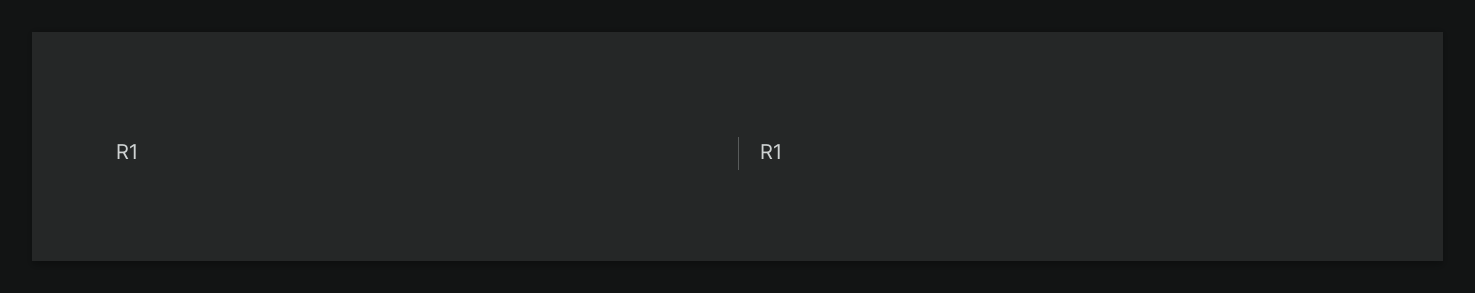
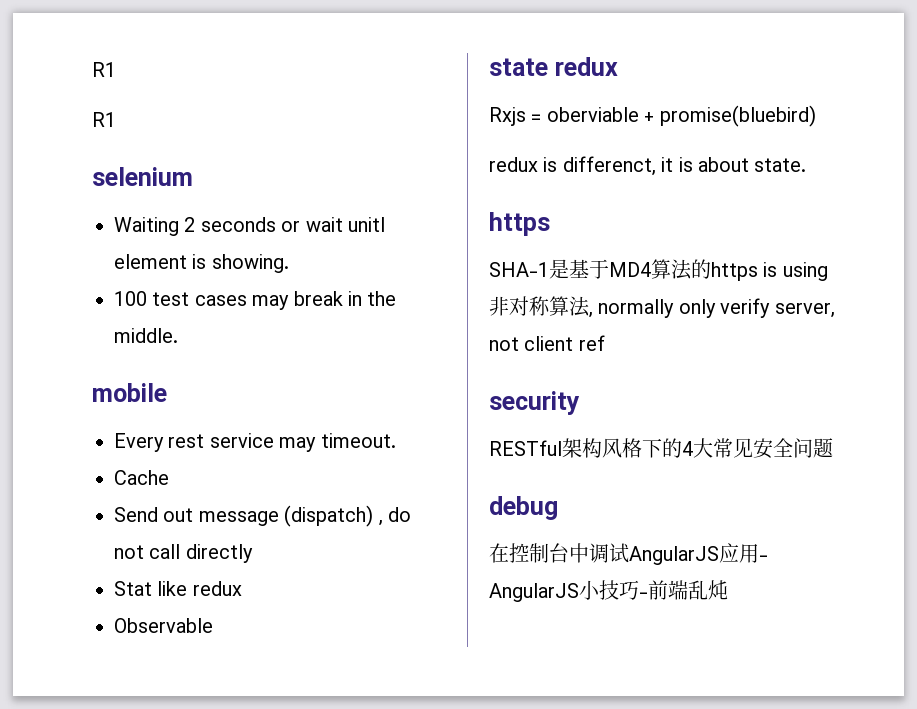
+ selenium
+ Waiting 2 seconds or wait unitl element is showing.
+ 100 test cases may break in the middle.
+ mobile
+ Every rest service may timeout.
+ Cache
+ Send out message (dispatch) , do not call directly
+ Stat like redux
+ Observable
+ state redux
+ Rxjs = oberviable + promise(bluebird)
+ redux is differenct, it is about state.
+ https
+ SHA-1是基于MD4算法的https is using非对称算法, normally only verify server, not client ref
+ security
+ RESTful架构风格下的4大常见安全问题
+ debug
+ 在控制台中调试AngularJS应用- AngularJS小技巧-前端乱炖

